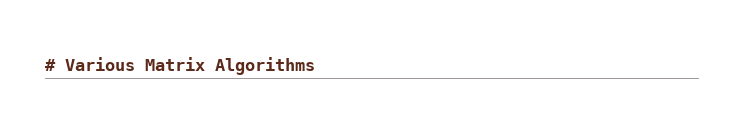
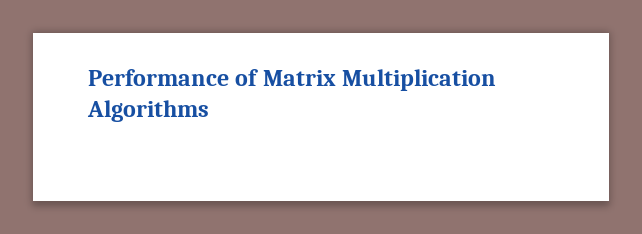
- # Various Matrix Algorithms
+ Performance of Matrix Multiplication Algorithms

